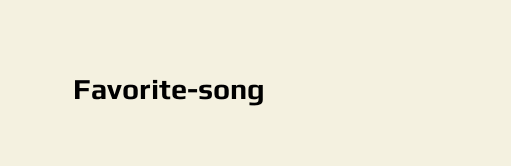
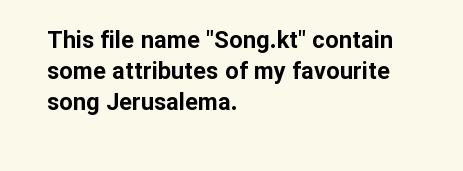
- Favorite-song
+ This file name "Song.kt" contain some attributes of my favourite song Jerusalema.

